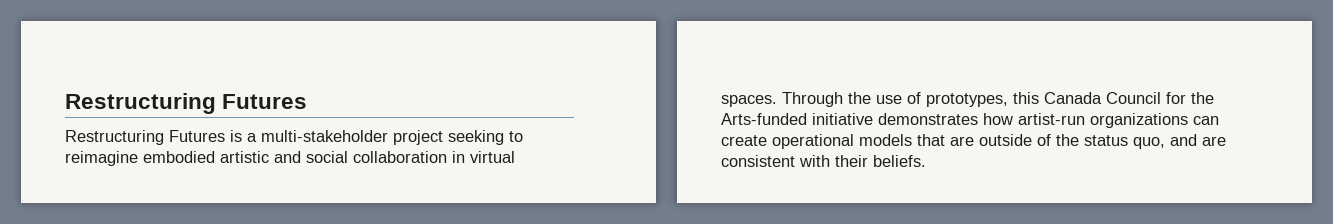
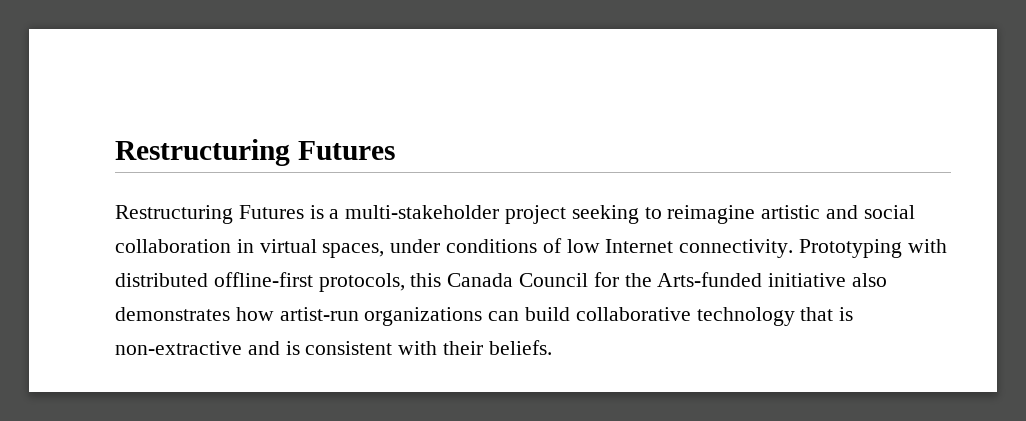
- Restructuring Futures is a multi-stakeholder project seeking to reimagine embodied artistic and social collaboration in virtual spaces. Through the use of prototypes, this Canada Council for the Arts-funded initiative demonstrates how artist-run organizations can create operational models that are outside of the status quo, and are consistent with their beliefs.
+ Restructuring Futures is a multi-stakeholder project seeking to reimagine artistic and social collaboration in virtual spaces, under conditions of low Internet connectivity. Prototyping with distributed offline-first protocols, this Canada Council for the Arts-funded initiative also demonstrates how artist-run organizations can build collaborative technology that is non-extractive and is consistent with their beliefs.

